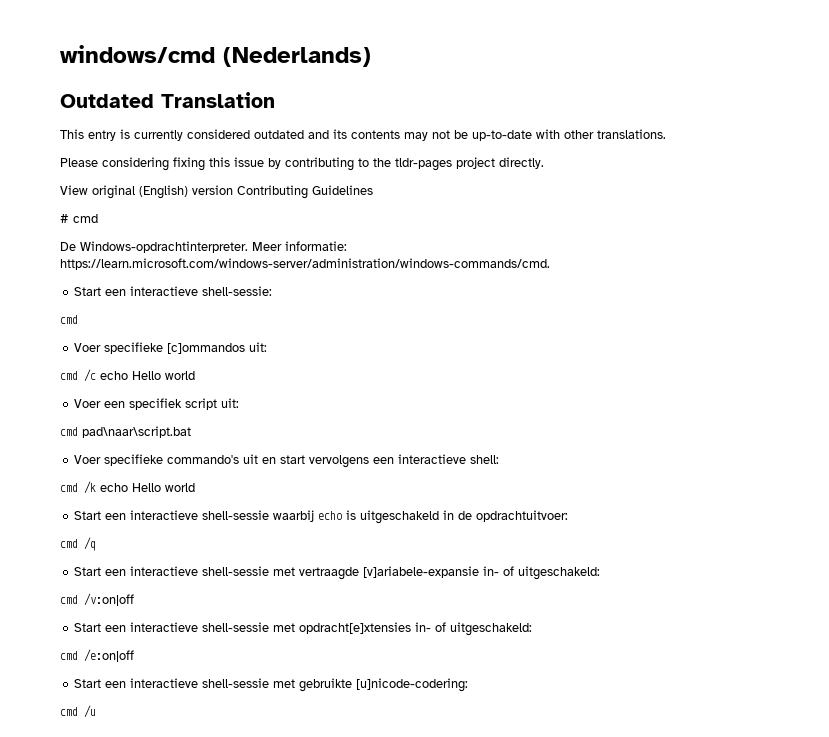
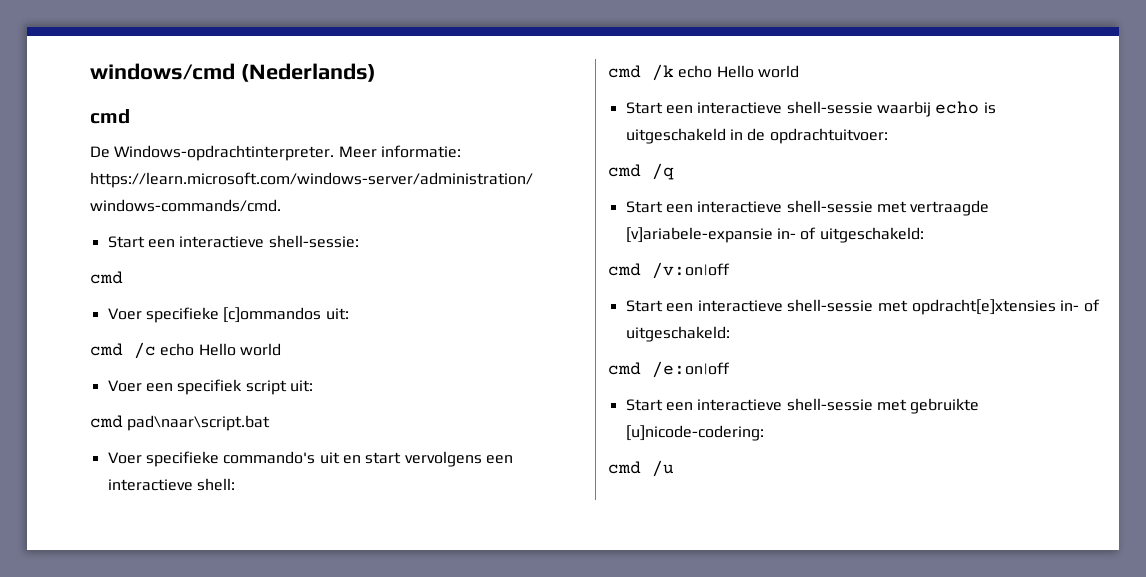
  windows/cmd (Nederlands)
- Outdated Translation
- This entry is currently considered outdated and its contents may not be up-to-date with other translations.
- Please considering fixing this issue by contributing to the tldr-pages project directly.
- View original (English) version Contributing Guidelines
- # cmd
+ cmd

